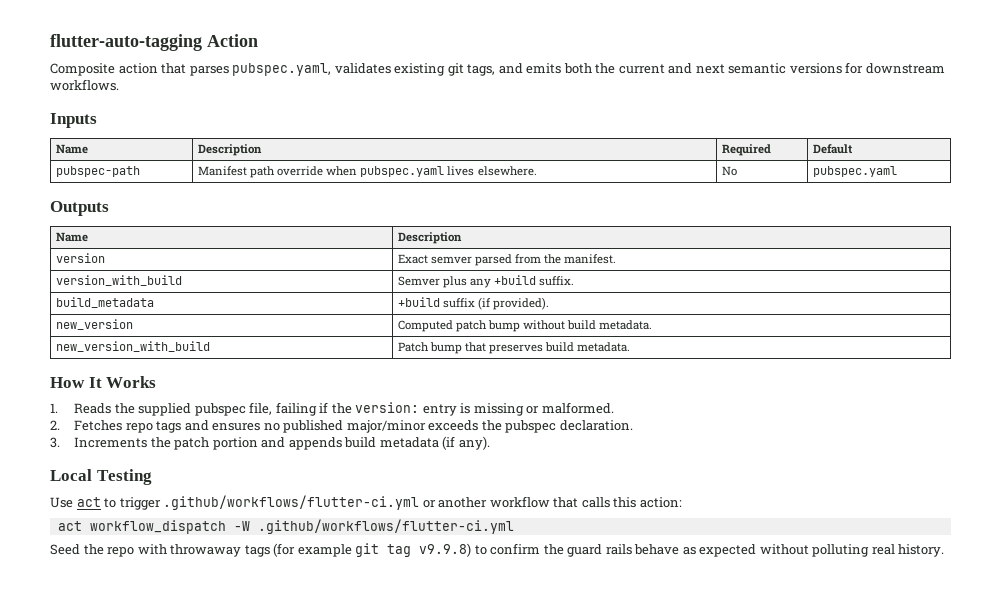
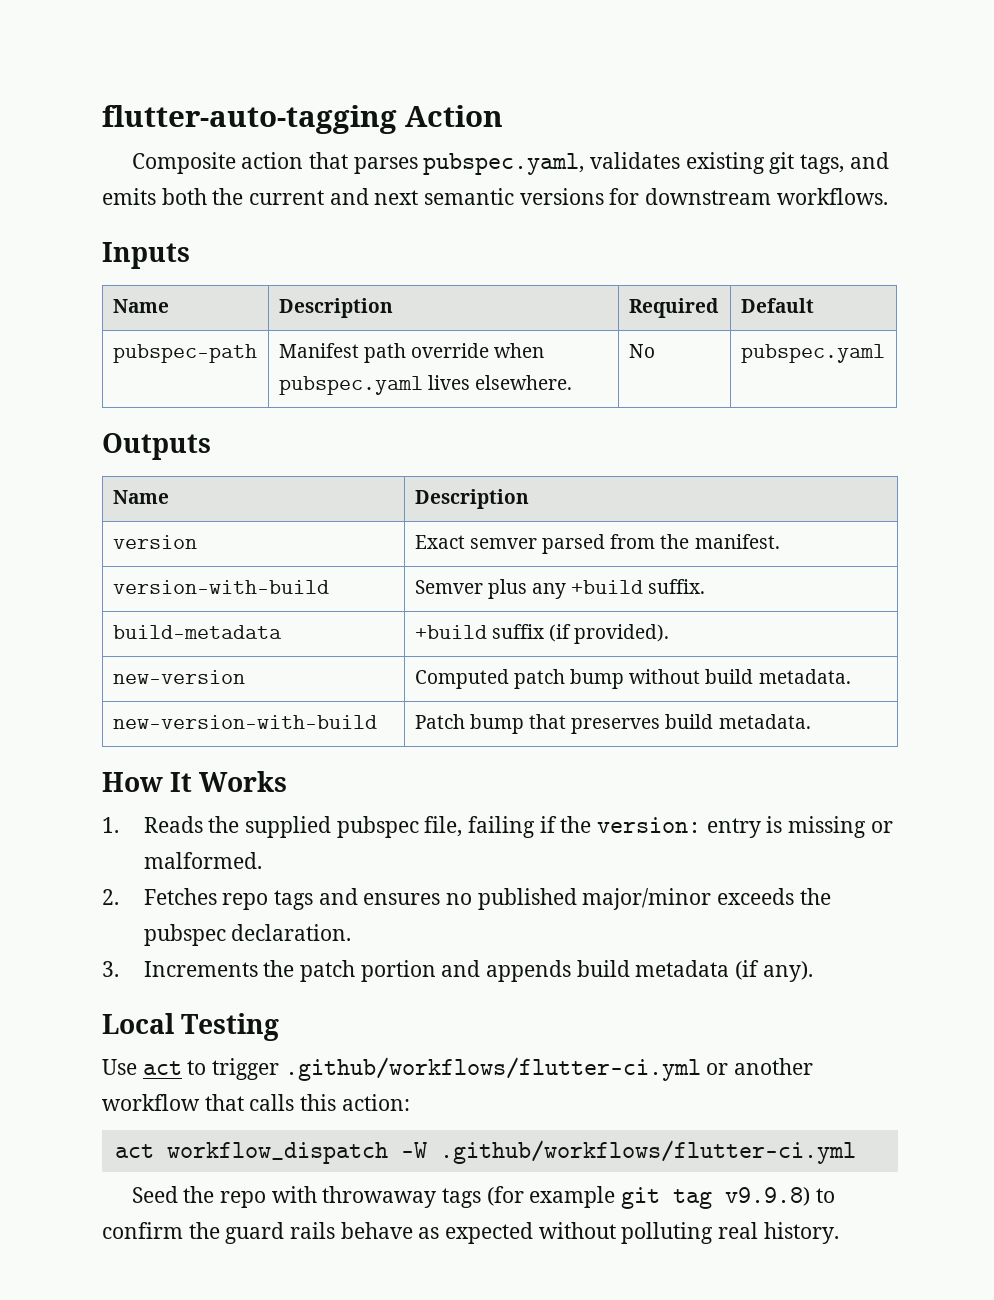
- version_with_build | Semver plus any +build suffix.
+ version-with-build | Semver plus any +build suffix.
- build_metadata | +build suffix (if provided).
+ build-metadata | +build suffix (if provided).
- new_version | Computed patch bump without build metadata.
+ new-version | Computed patch bump without build metadata.
- new_version_with_build | Patch bump that preserves build metadata.
+ new-version-with-build | Patch bump that preserves build metadata.

